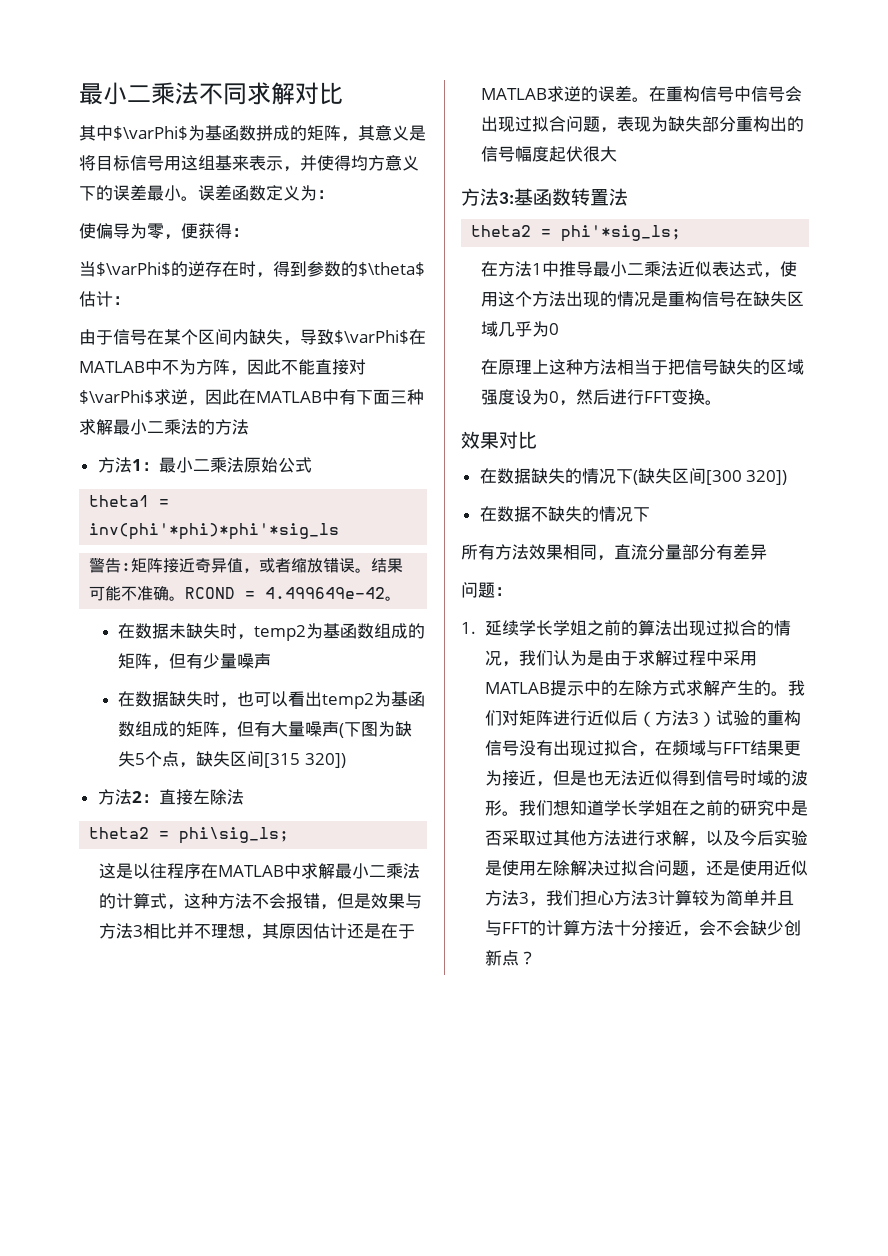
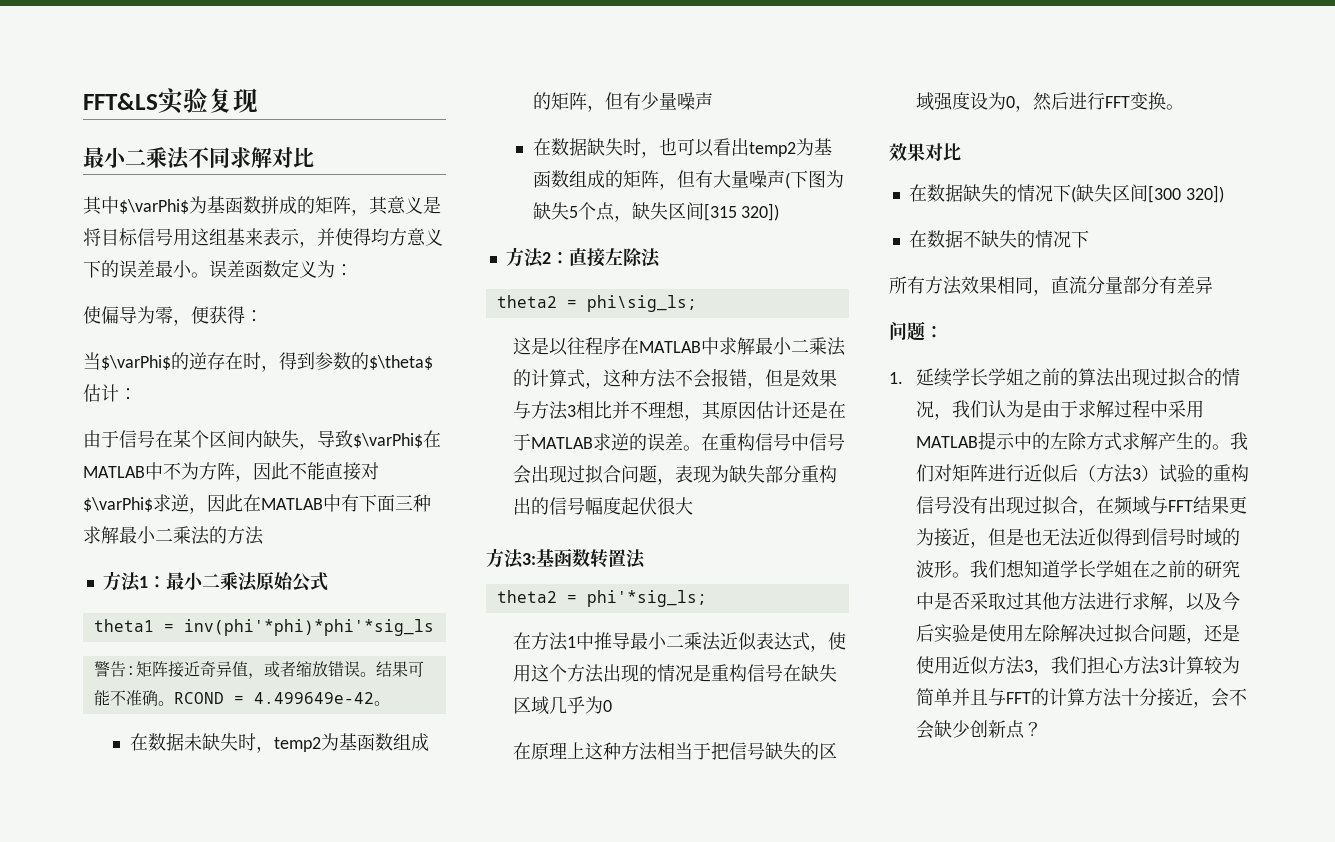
+ FFT&LS实验复现

